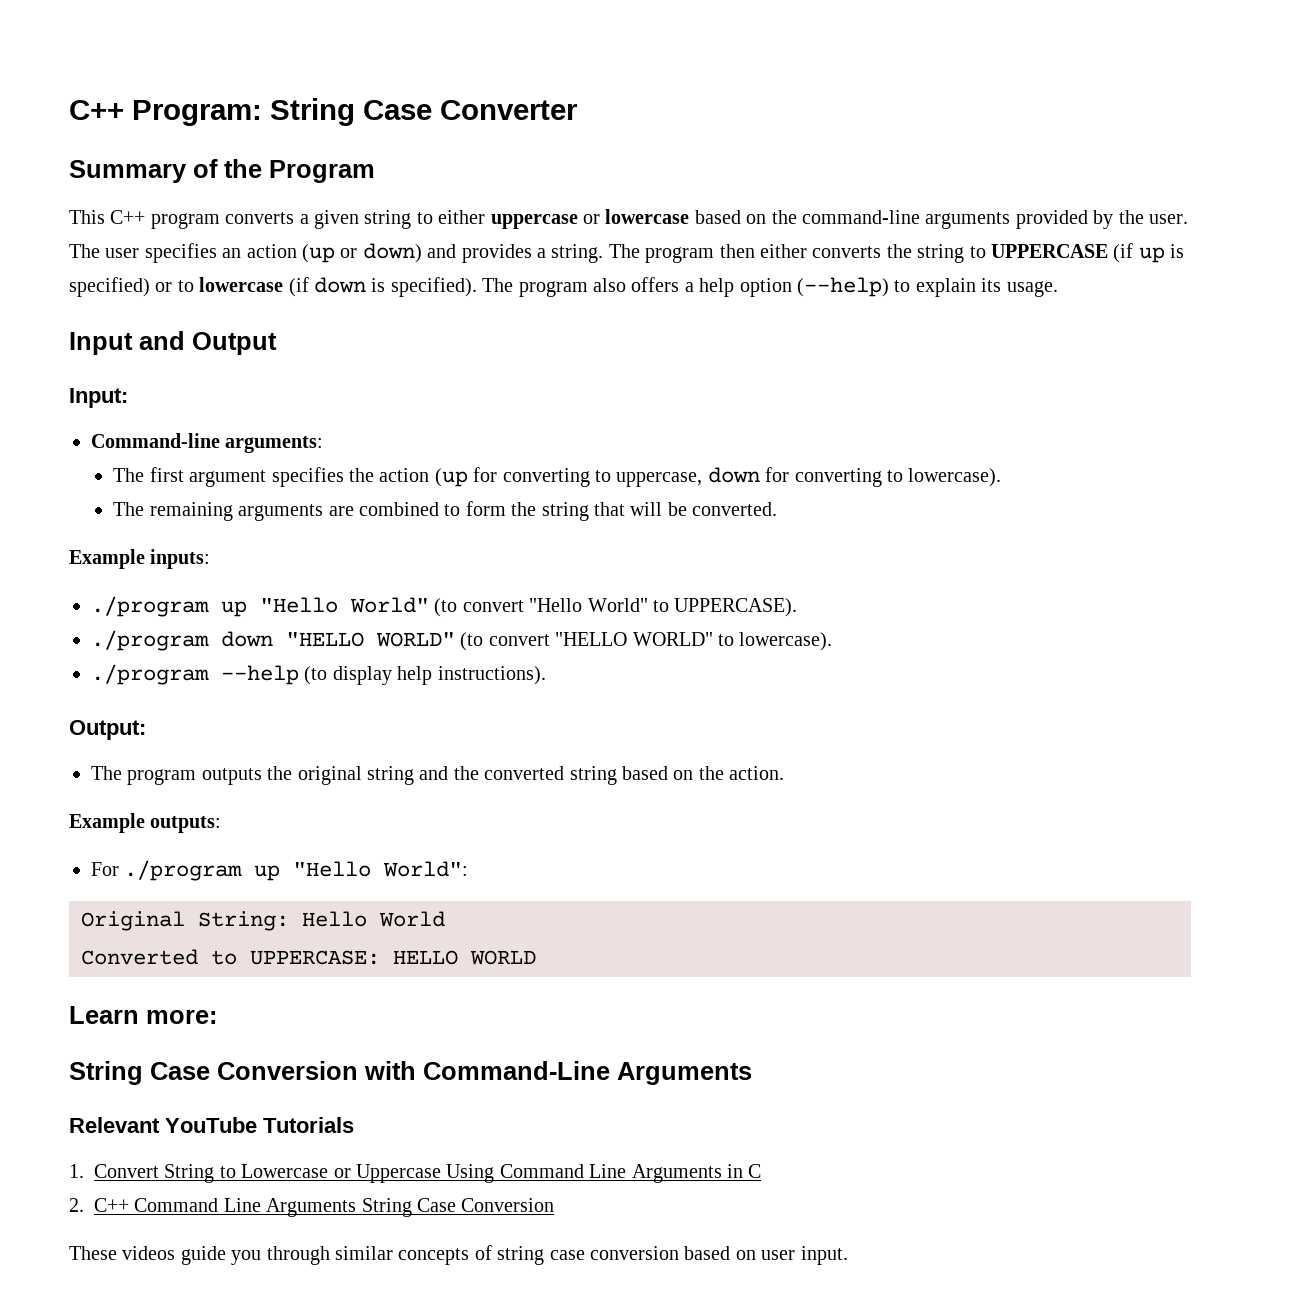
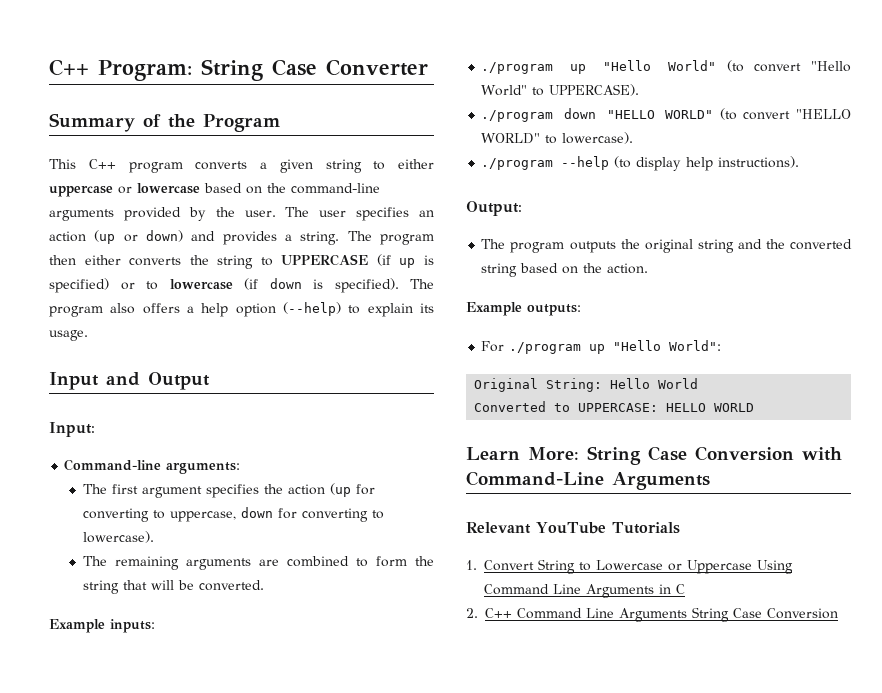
- Learn more:
- String Case Conversion with Command-Line Arguments
+ Learn More: String Case Conversion with Command-Line Arguments
- These videos guide you through similar concepts of string case conversion based on user input.

